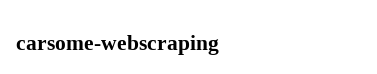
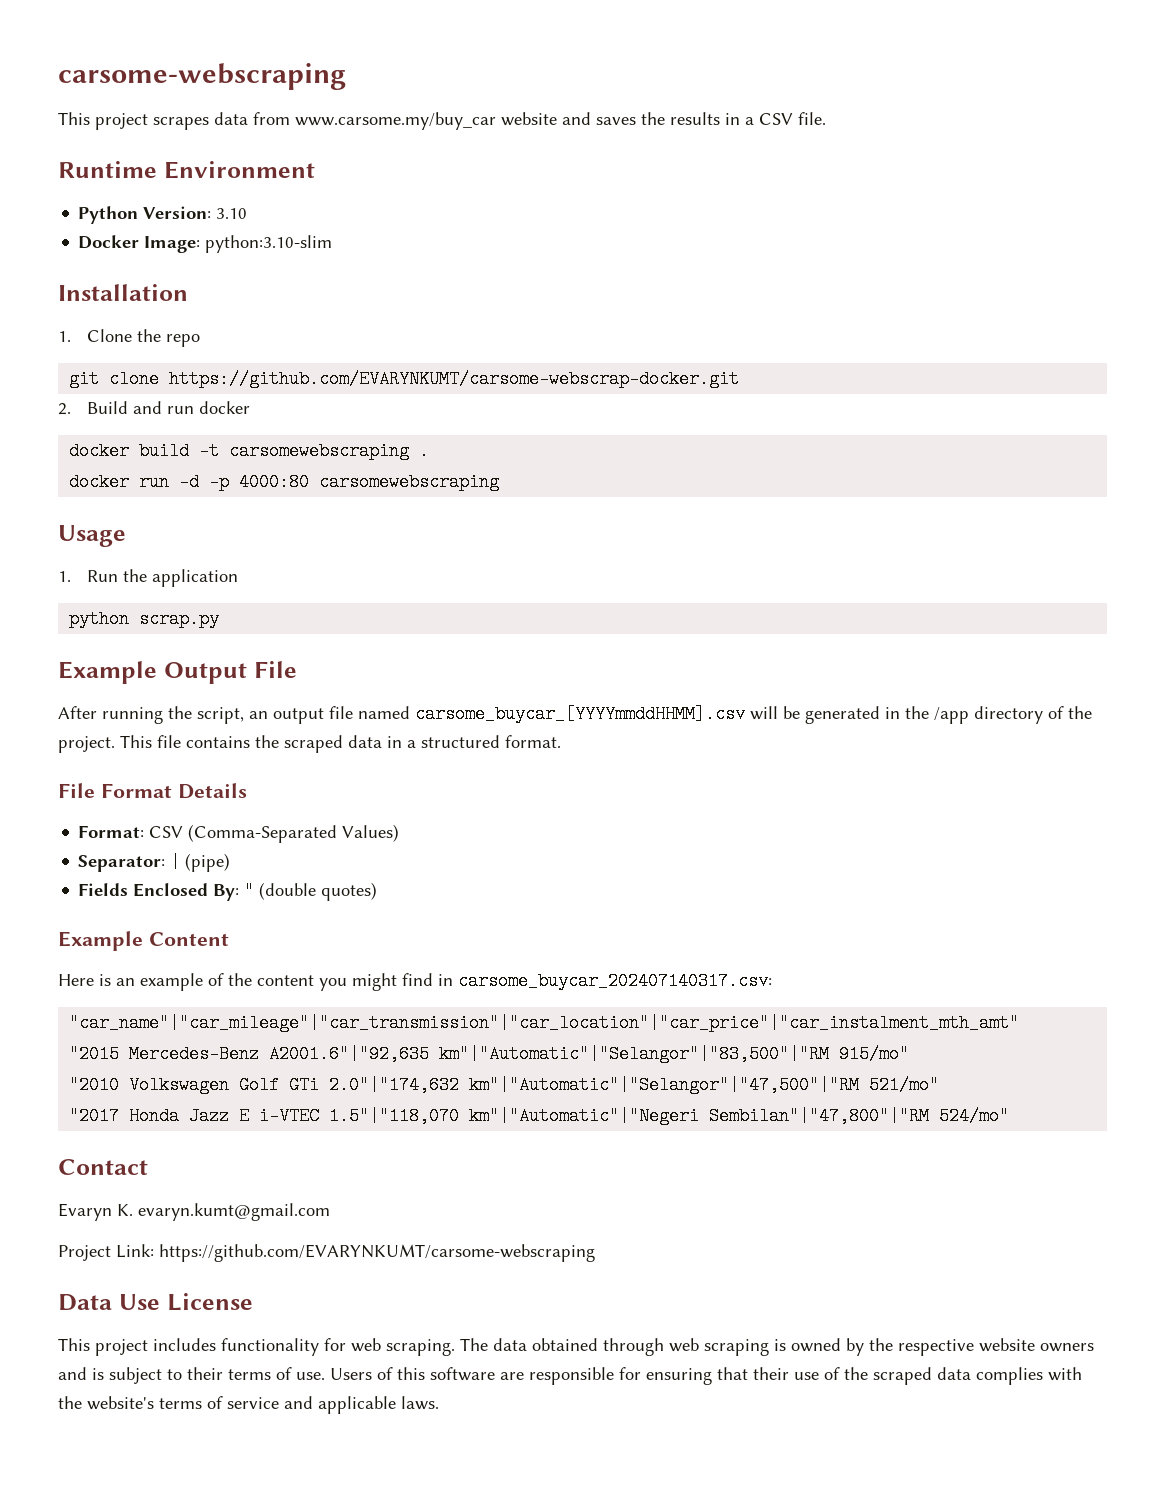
+ This project scrapes data from www.carsome.my/buy_car website and saves the results in a CSV file.
+ Runtime Environment
+ Python Version: 3.10
+ Docker Image: python:3.10-slim
+ Installation
+ 1. Clone the repo
+ git clone https://github.com/EVARYNKUMT/carsome-webscrap-docker.git
+ 2. Build and run docker
+ docker build -t carsomewebscraping .
+ docker run -d -p 4000:80 carsomewebscraping
+ Usage
+ 1. Run the application
+ python scrap.py
+ Example Output File
+ After running the script, an output file named carsome_buycar_[YYYYmmddHHMM].csv will be generated in the /app directory of the project. This file contains the scraped data in a structured format.
+ File Format Details
+ Format: CSV (Comma-Separated Values)
+ Separator: | (pipe)
+ Fields Enclosed By: " (double quotes)
+ Example Content
+ Here is an example of the content you might find in carsome_buycar_202407140317.csv:
+ "car_name"|"car_mileage"|"car_transmission"|"car_location"|"car_price"|"car_instalment_mth_amt"
+ "2015 Mercedes-Benz A2001.6"|"92,635 km"|"Automatic"|"Selangor"|"83,500"|"RM 915/mo"
+ "2010 Volkswagen Golf GTi 2.0"|"174,632 km"|"Automatic"|"Selangor"|"47,500"|"RM 521/mo"
+ "2017 Honda Jazz E i-VTEC 1.5"|"118,070 km"|"Automatic"|"Negeri Sembilan"|"47,800"|"RM 524/mo"
+ Contact
+ Evaryn K. evaryn.kumt@gmail.com
+ Project Link: https://github.com/EVARYNKUMT/carsome-webscraping
+ Data Use License
+ This project includes functionality for web scraping. The data obtained through web scraping is owned by the respective website owners and is subject to their terms of use. Users of this software are responsible for ensuring that their use of the scraped data complies with the website's terms of service and applicable laws.

